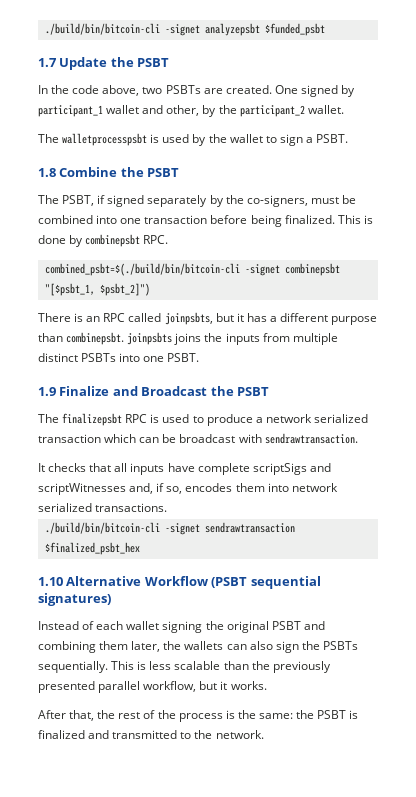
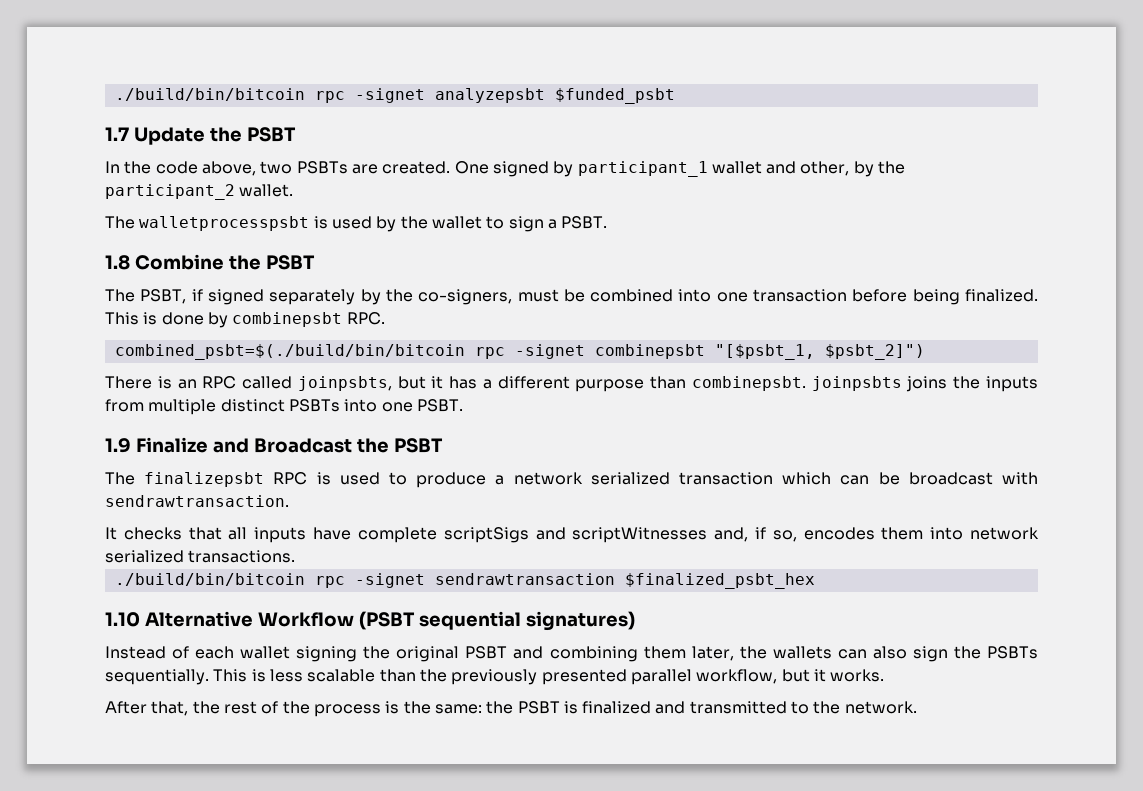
- ./build/bin/bitcoin-cli -signet analyzepsbt $funded_psbt
+ ./build/bin/bitcoin rpc -signet analyzepsbt $funded_psbt
- combined_psbt=$(./build/bin/bitcoin-cli -signet combinepsbt "[$psbt_1, $psbt_2]")
+ combined_psbt=$(./build/bin/bitcoin rpc -signet combinepsbt "[$psbt_1, $psbt_2]")
- ./build/bin/bitcoin-cli -signet sendrawtransaction $finalized_psbt_hex
+ ./build/bin/bitcoin rpc -signet sendrawtransaction $finalized_psbt_hex

